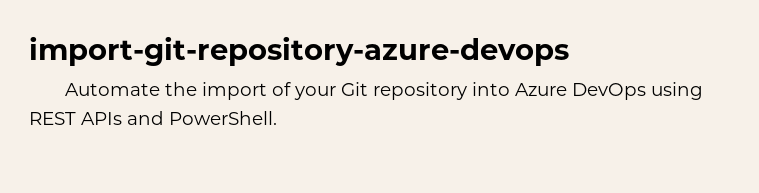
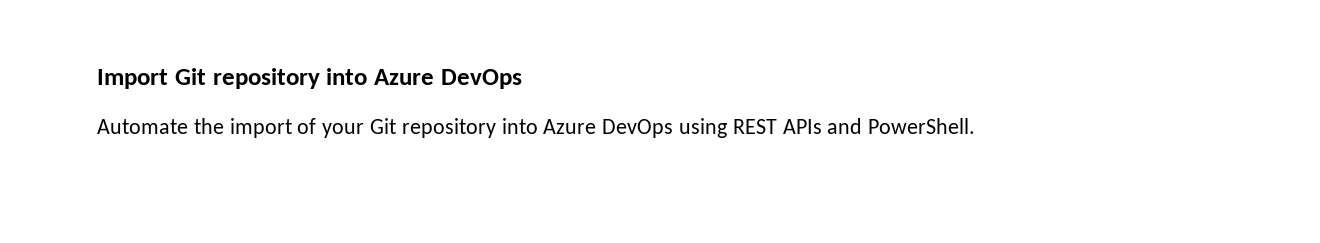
- import-git-repository-azure-devops
+ Import Git repository into Azure DevOps

